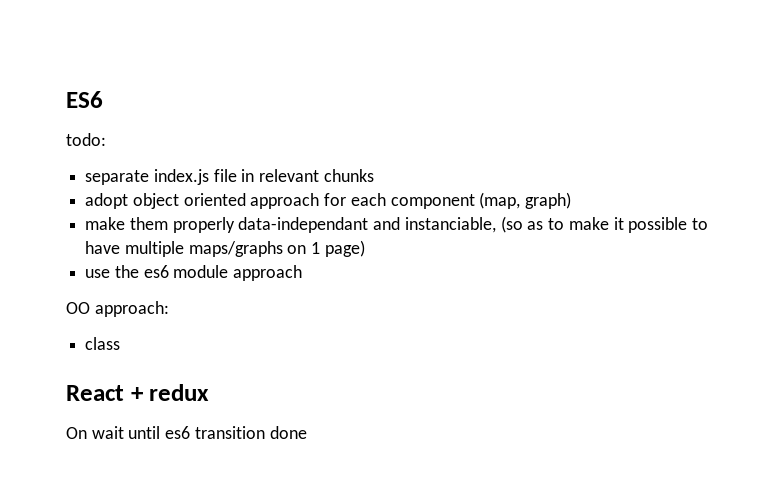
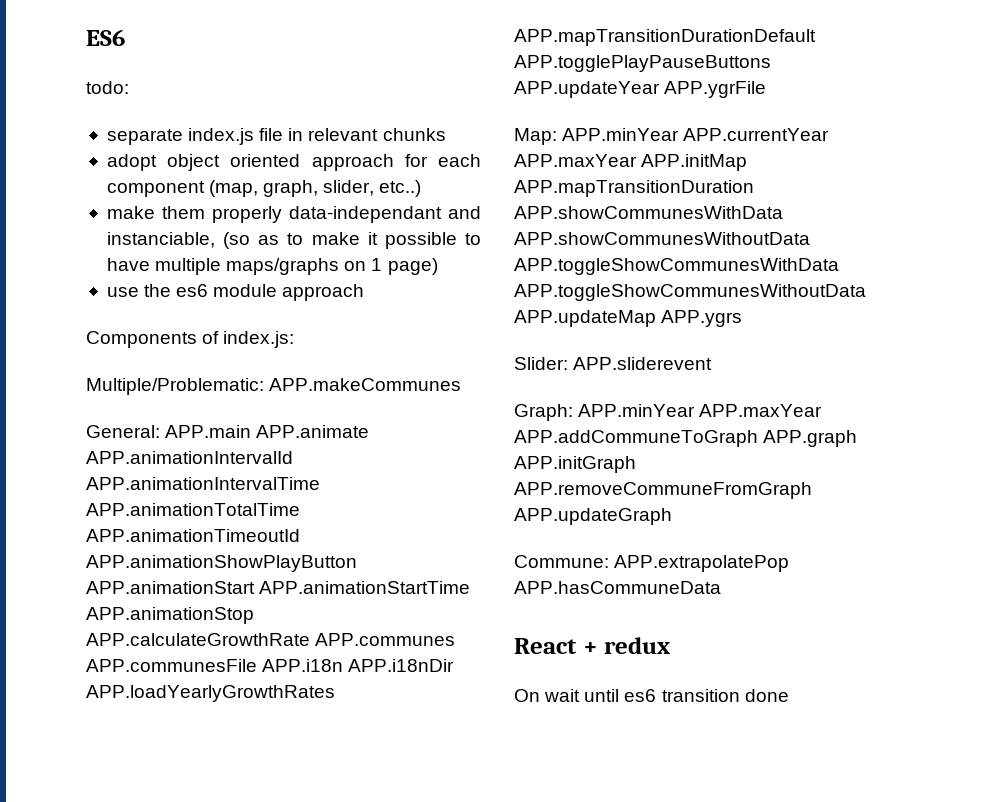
- adopt object oriented approach for each component (map, graph)
+ adopt object oriented approach for each component (map, graph, slider, etc..)
- OO approach:
- class
+ Components of index.js:
+ Multiple/Problematic: APP.makeCommunes
+ General: APP.main APP.animate APP.animationIntervalId APP.animationIntervalTime APP.animationTotalTime APP.animationTimeoutId APP.animationShowPlayButton APP.animationStart APP.animationStartTime APP.animationStop APP.calculateGrowthRate APP.communes APP.communesFile APP.i18n APP.i18nDir APP.loadYearlyGrowthRates APP.mapTransitionDurationDefault APP.togglePlayPauseButtons APP.updateYear APP.ygrFile
+ Map: APP.minYear APP.currentYear APP.maxYear APP.initMap APP.mapTransitionDuration APP.showCommunesWithData APP.showCommunesWithoutData APP.toggleShowCommunesWithData APP.toggleShowCommunesWithoutData APP.updateMap APP.ygrs
+ Slider: APP.sliderevent
+ Graph: APP.minYear APP.maxYear APP.addCommuneToGraph APP.graph APP.initGraph APP.removeCommuneFromGraph APP.updateGraph
+ Commune: APP.extrapolatePop APP.hasCommuneData

